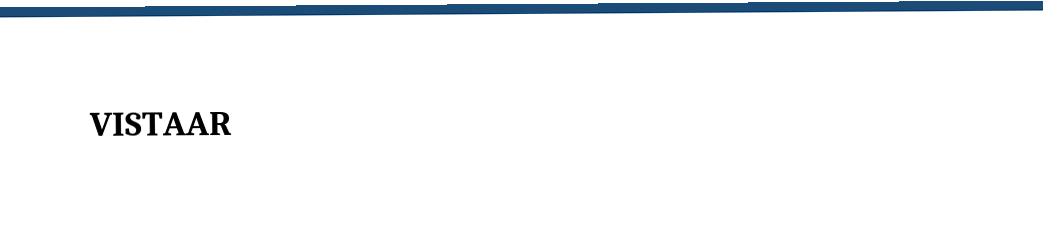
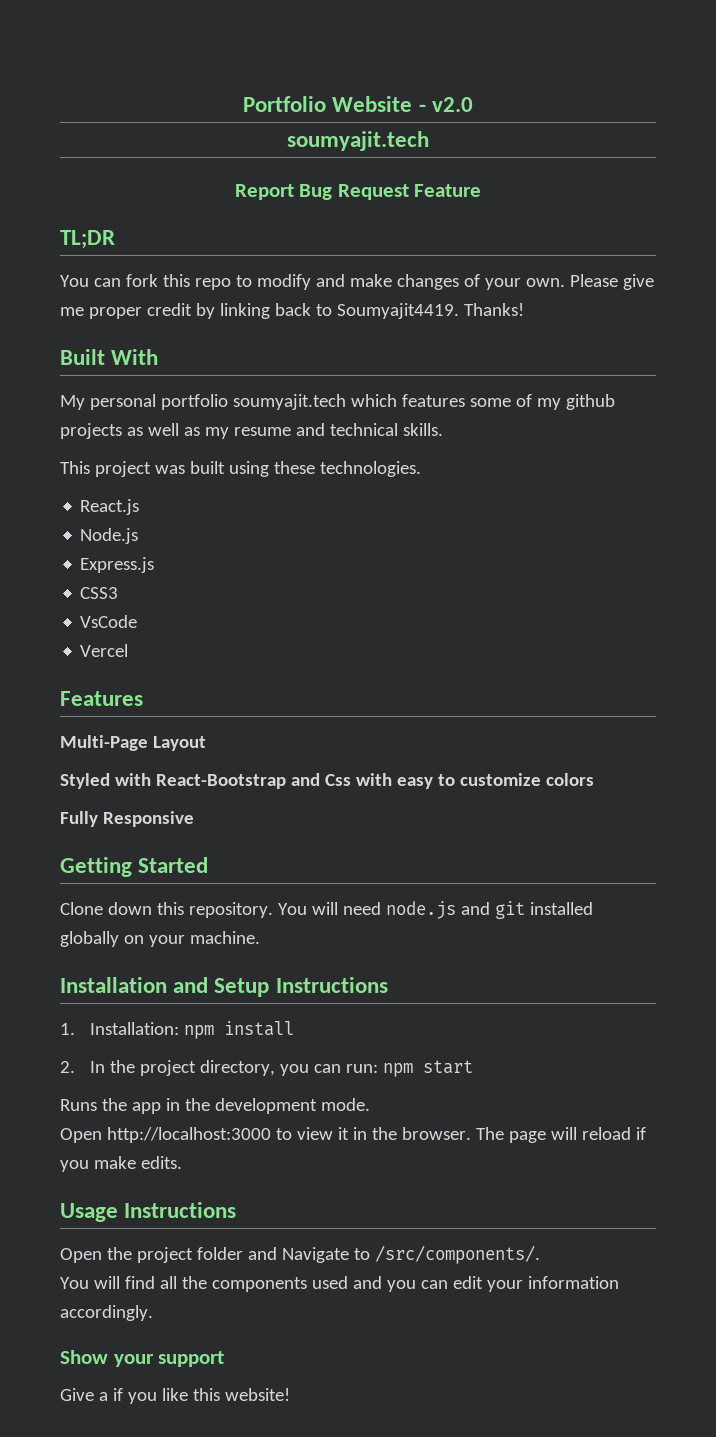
- VISTAAR
+ Portfolio Website - v2.0
+ soumyajit.tech
+ Report Bug Request Feature
+ TL;DR
+ You can fork this repo to modify and make changes of your own. Please give me proper credit by linking back to Soumyajit4419. Thanks!
+ Built With
+ My personal portfolio soumyajit.tech which features some of my github projects as well as my resume and technical skills.
+ This project was built using these technologies.
+ React.js
+ Node.js
+ Express.js
+ CSS3
+ VsCode
+ Vercel
+ Features
+ Multi-Page Layout
+ Styled with React-Bootstrap and Css with easy to customize colors
+ Fully Responsive
+ Getting Started
+ Clone down this repository. You will need node.js and git installed globally on your machine.
+ Installation and Setup Instructions
+ 1. Installation: npm install
+ 2. In the project directory, you can run: npm start
+ Runs the app in the development mode.
+ Open http://localhost:3000 to view it in the browser. The page will reload if you make edits.
+ Usage Instructions
+ Open the project folder and Navigate to /src/components/.
+ You will find all the components used and you can edit your information accordingly.
+ Show your support
+ Give a if you like this website!

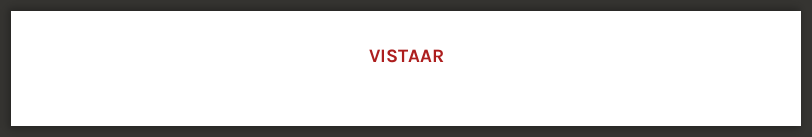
- Portfolio Website - v2.0
- soumyajit.tech
- Report Bug Request Feature
- TL;DR
- You can fork this repo to modify and make changes of your own. Please give me proper credit by linking back to Soumyajit4419. Thanks!
- Built With
- My personal portfolio soumyajit.tech which features some of my github projects as well as my resume and technical skills.
- This project was built using these technologies.
- React.js
- Node.js
- Express.js
- CSS3
- VsCode
- Vercel
- Features
- Multi-Page Layout
- Styled with React-Bootstrap and Css with easy to customize colors
- Fully Responsive
- Getting Started
- Clone down this repository. You will need node.js and git installed globally on your machine.
- Installation and Setup Instructions
- 1. Installation: npm install
- 2. In the project directory, you can run: npm start
- Runs the app in the development mode.
- Open http://localhost:3000 to view it in the browser. The page will reload if you make edits.
- Usage Instructions
- Open the project folder and Navigate to /src/components/.
- You will find all the components used and you can edit your information accordingly.
- Show your support
- Give a if you like this website!
+ VISTAAR

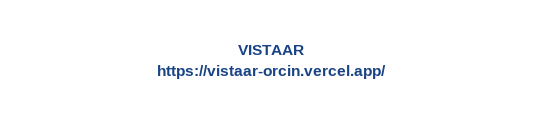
+ https://vistaar-orcin.vercel.app/

